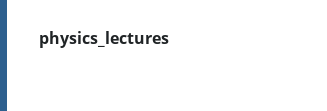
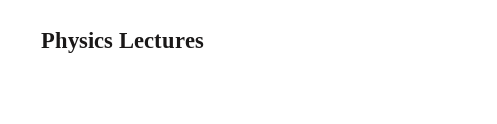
- physics_lectures
+ Physics Lectures

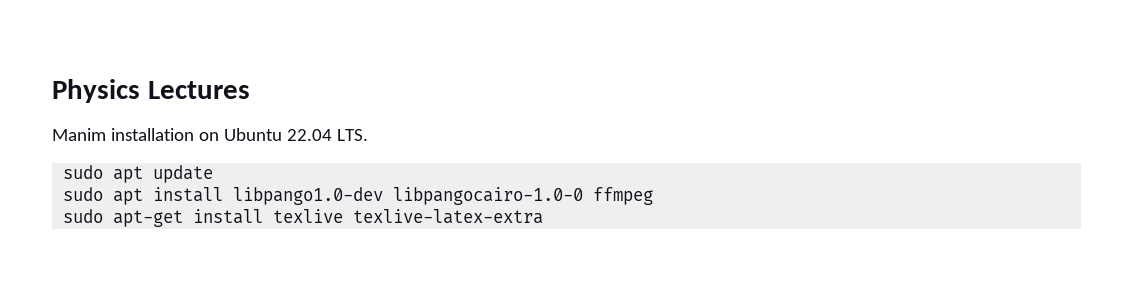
+ Manim installation on Ubuntu 22.04 LTS.
+ sudo apt update
+ sudo apt install libpango1.0-dev libpangocairo-1.0-0 ffmpeg
+ sudo apt-get install texlive texlive-latex-extra

